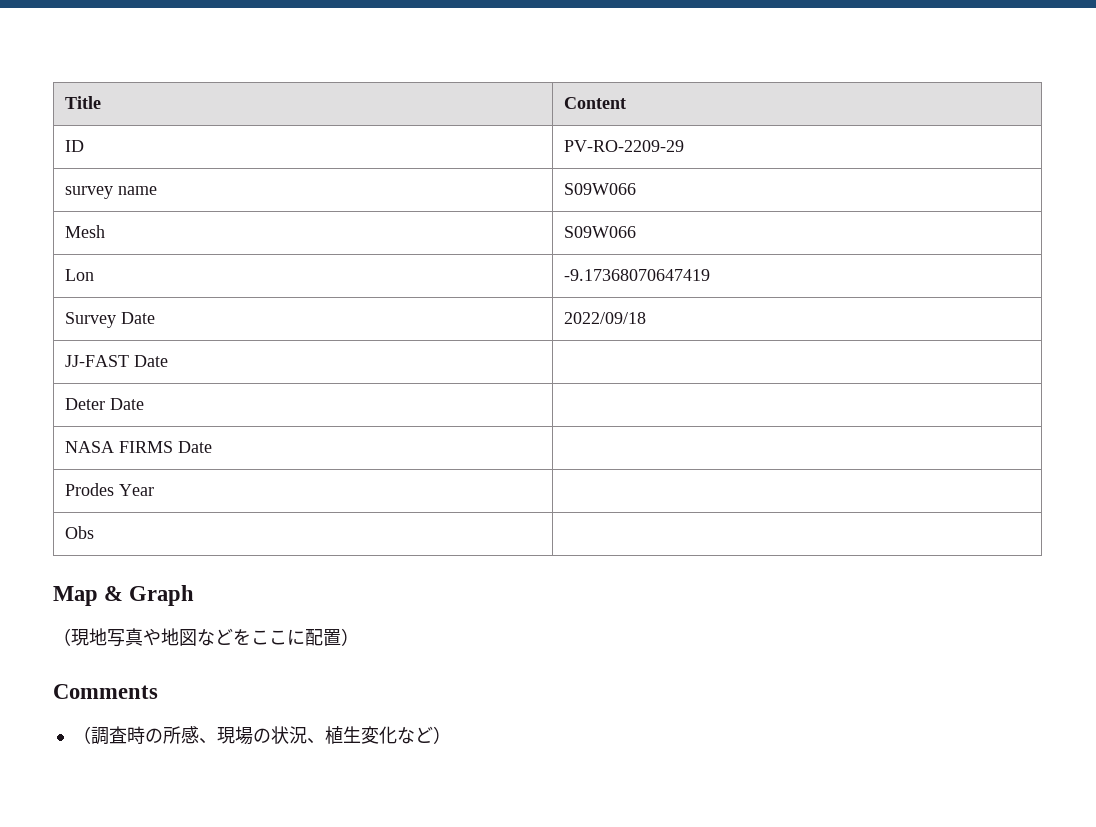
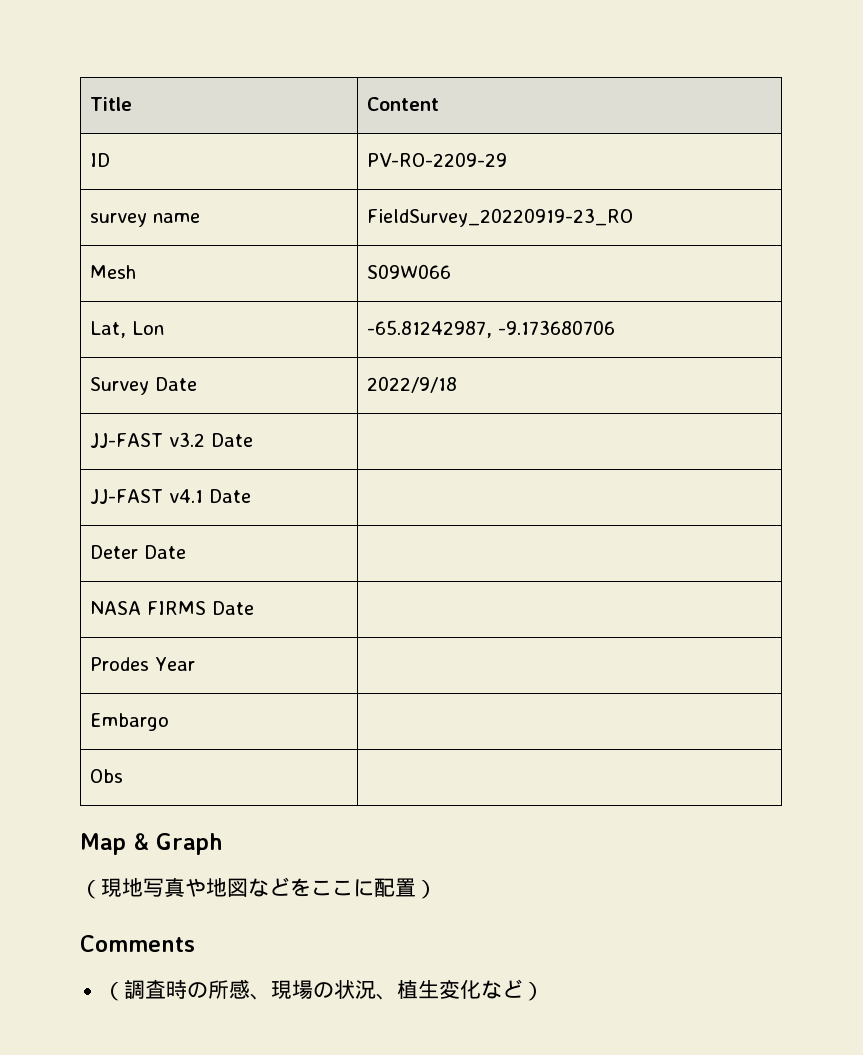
- survey name | S09W066
+ survey name | FieldSurvey_20220919-23_RO
- Lon | -9.17368070647419
+ Lat, Lon | -65.81242987, -9.173680706
- Survey Date | 2022/09/18
- JJ-FAST Date |
+ Survey Date | 2022/9/18
+ JJ-FAST v3.2 Date |
+ JJ-FAST v4.1 Date |
+ Embargo |

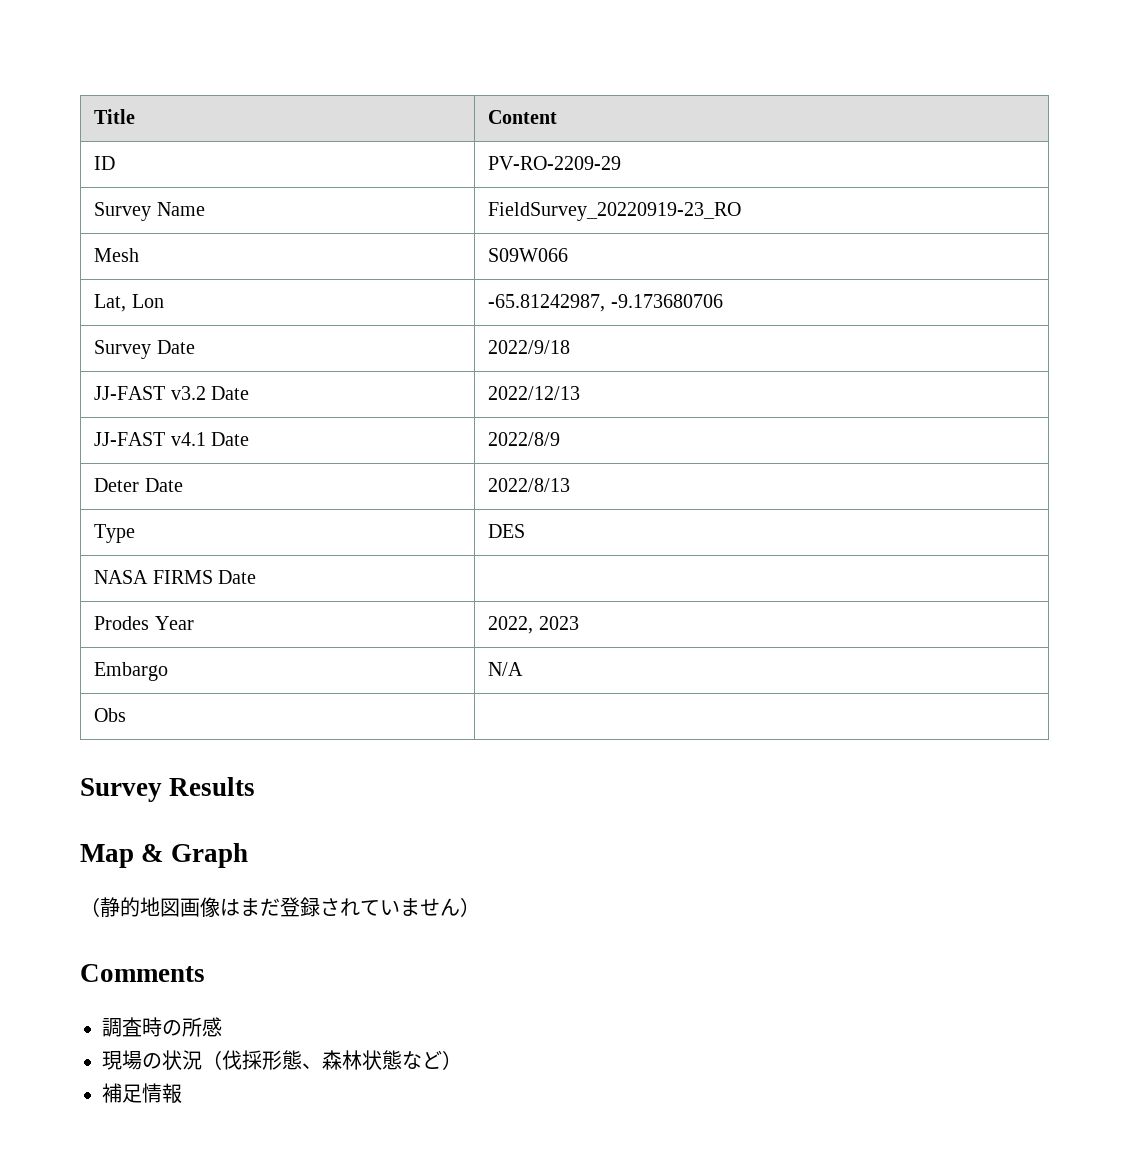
- survey name | FieldSurvey_20220919-23_RO
+ Survey Name | FieldSurvey_20220919-23_RO
- JJ-FAST v3.2 Date |
+ JJ-FAST v3.2 Date | 2022/12/13
- JJ-FAST v4.1 Date |
+ JJ-FAST v4.1 Date | 2022/8/9
- Deter Date |
+ Deter Date | 2022/8/13
+ Type | DES
- Prodes Year |
+ Prodes Year | 2022, 2023
- Embargo |
+ Embargo | N/A
+ Survey Results
- （現地写真や地図などをここに配置）
+ （静的地図画像はまだ登録されていません）
- （調査時の所感、現場の状況、植生変化など）
+ 調査時の所感
+ 現場の状況（伐採形態、森林状態など）
+ 補足情報

